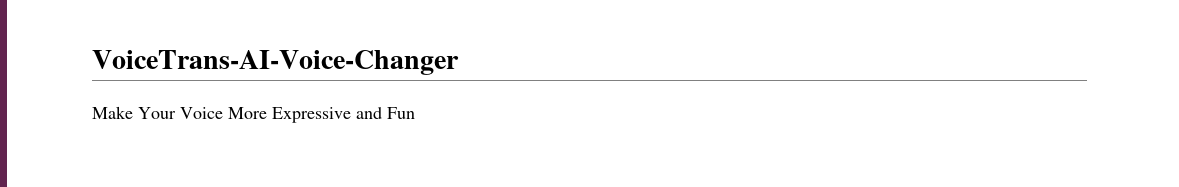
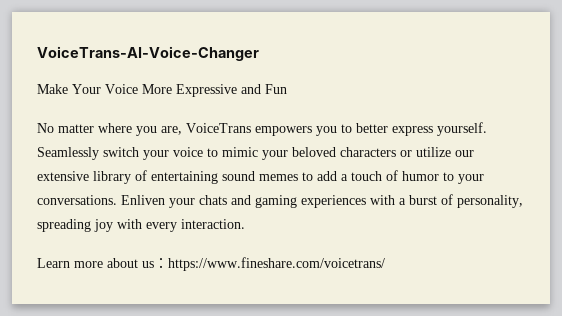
+ No matter where you are, VoiceTrans empowers you to better express yourself. Seamlessly switch your voice to mimic your beloved characters or utilize our extensive library of entertaining sound memes to add a touch of humor to your conversations. Enliven your chats and gaming experiences with a burst of personality, spreading joy with every interaction.
+ Learn more about us：https://www.fineshare.com/voicetrans/

